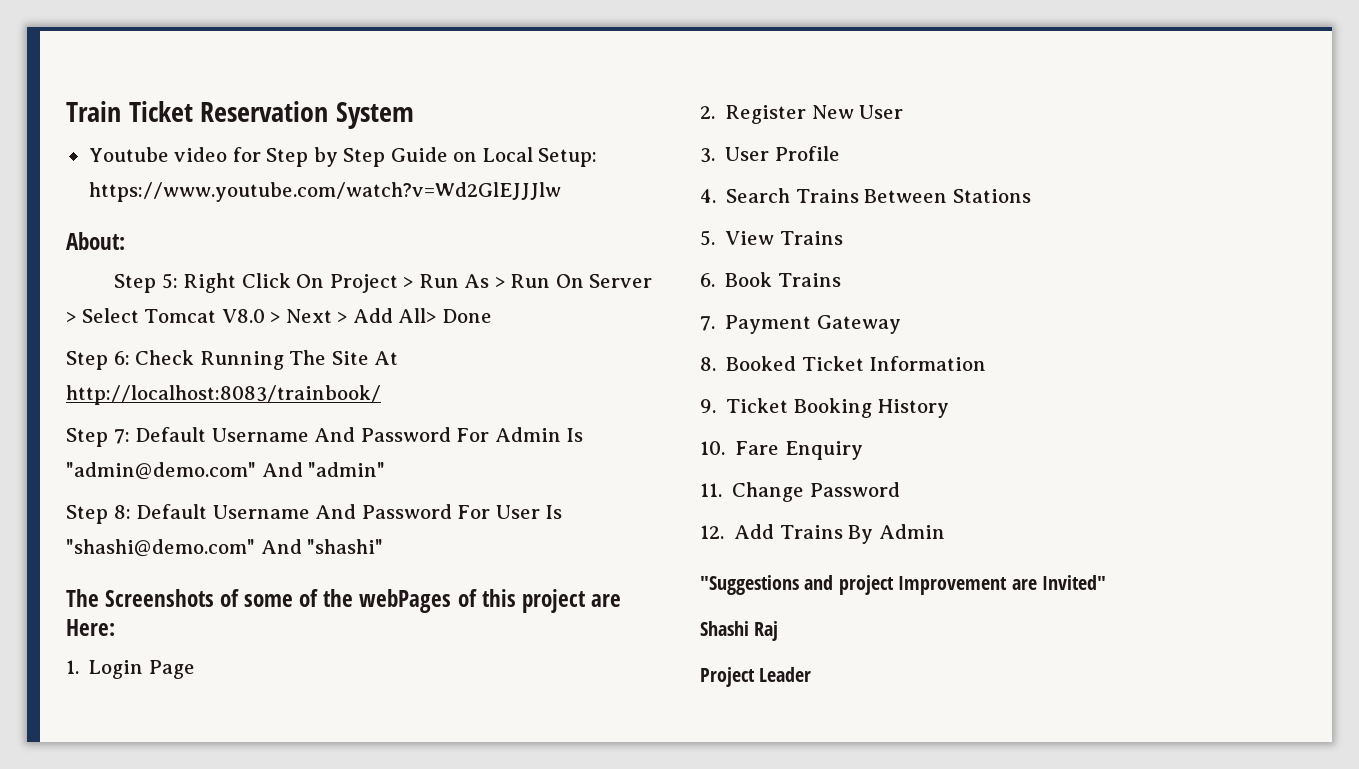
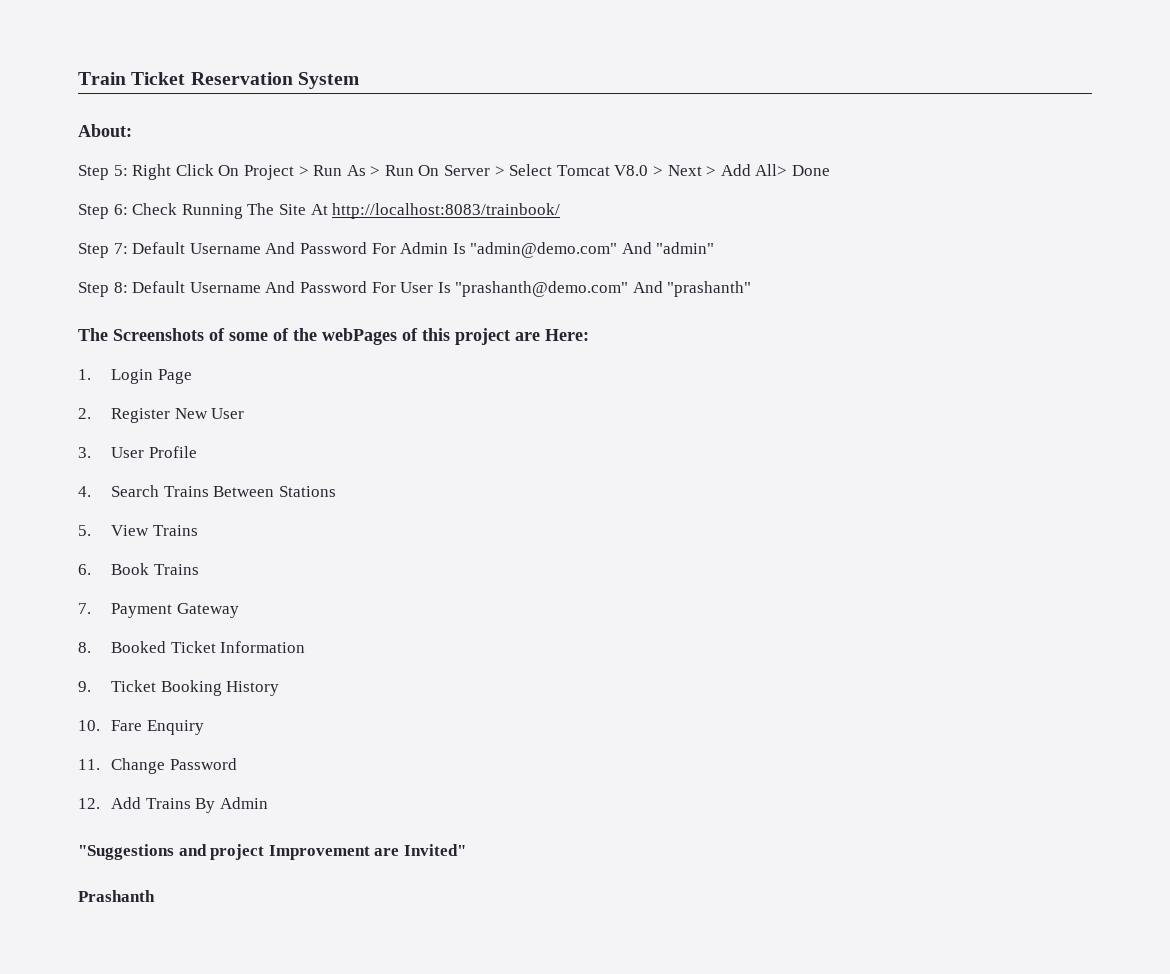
- Youtube video for Step by Step Guide on Local Setup: https://www.youtube.com/watch?v=Wd2GlEJJJlw
- Step 8: Default Username And Password For User Is "shashi@demo.com" And "shashi"
+ Step 8: Default Username And Password For User Is "prashanth@demo.com" And "prashanth"
- Shashi Raj
- Project Leader
+ Prashanth

